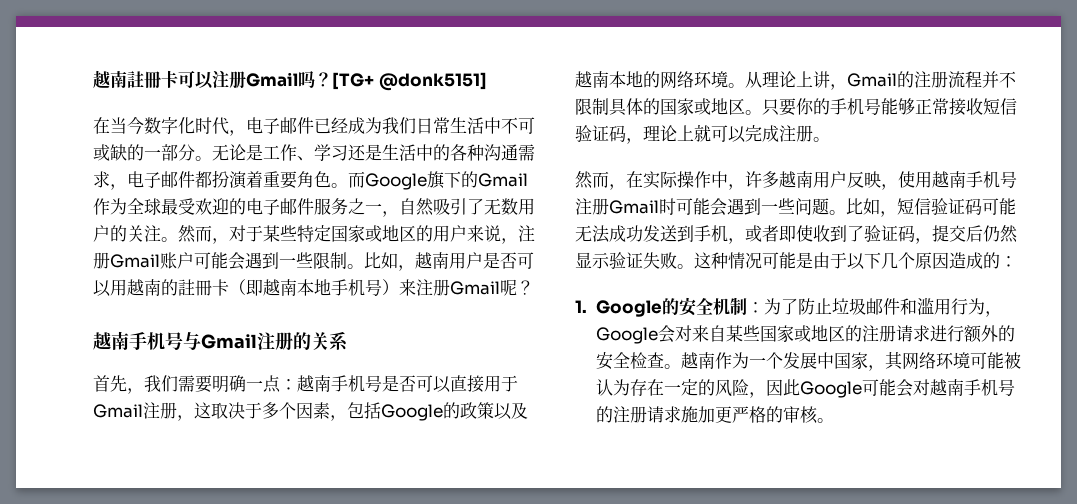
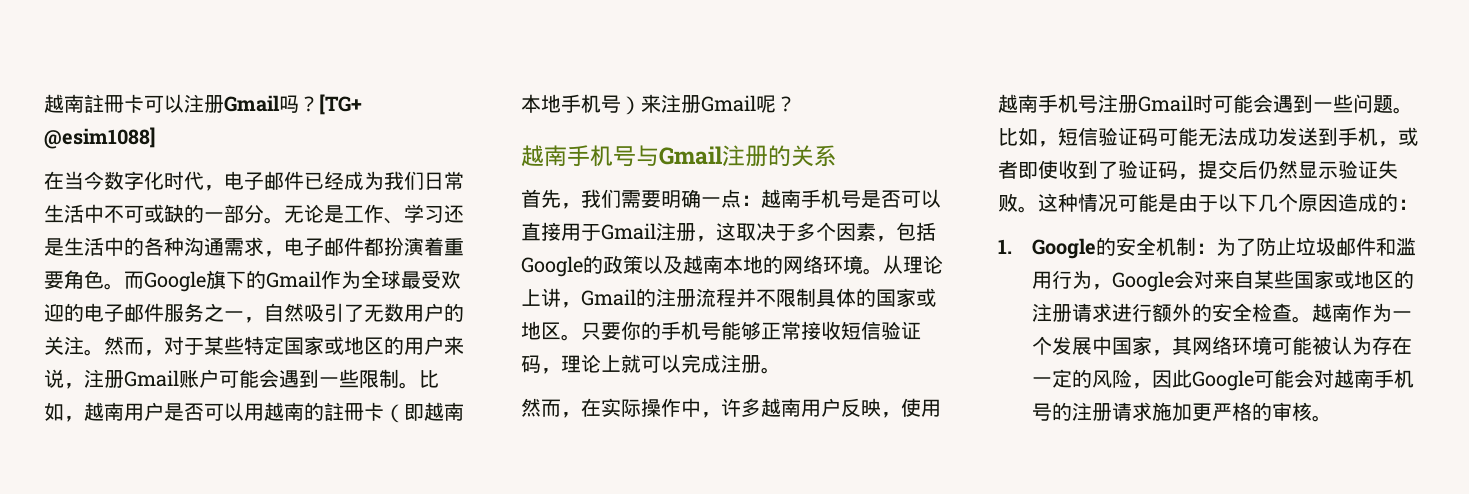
- [TG+ @donk5151]
+ [TG+ @esim1088]

